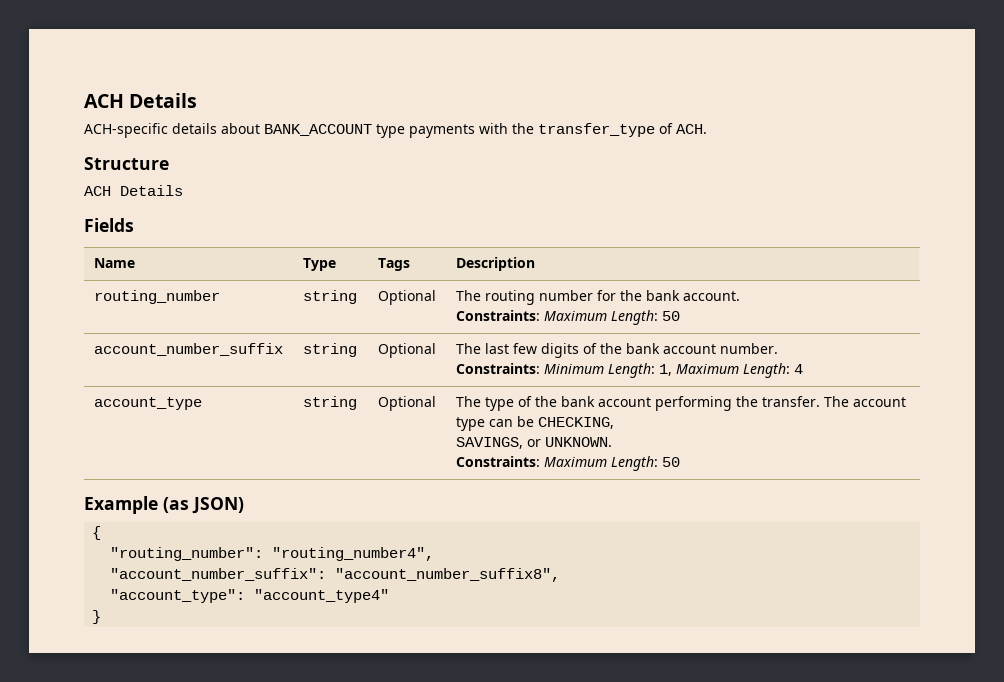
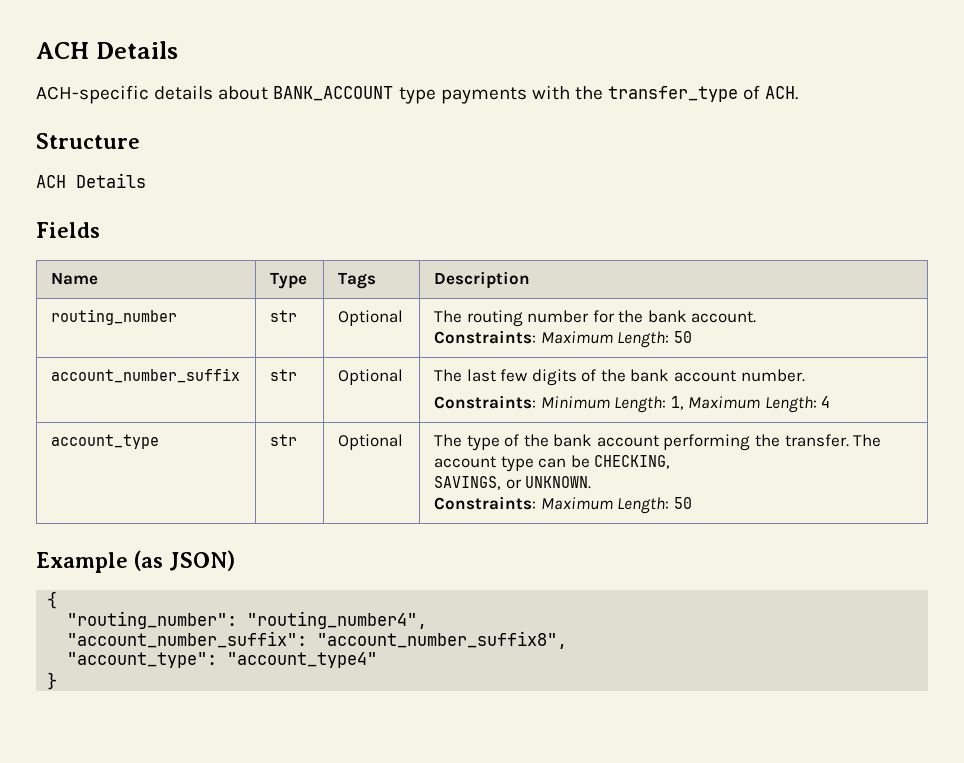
- routing_number | string | Optional | The routing number for the bank account.
+ routing_number | str | Optional | The routing number for the bank account.
- account_number_suffix | string | Optional | The last few digits of the bank account number.
+ account_number_suffix | str | Optional | The last few digits of the bank account number.
- account_type | string | Optional | The type of the bank account performing the transfer. The account type can be CHECKING,
+ account_type | str | Optional | The type of the bank account performing the transfer. The account type can be CHECKING,

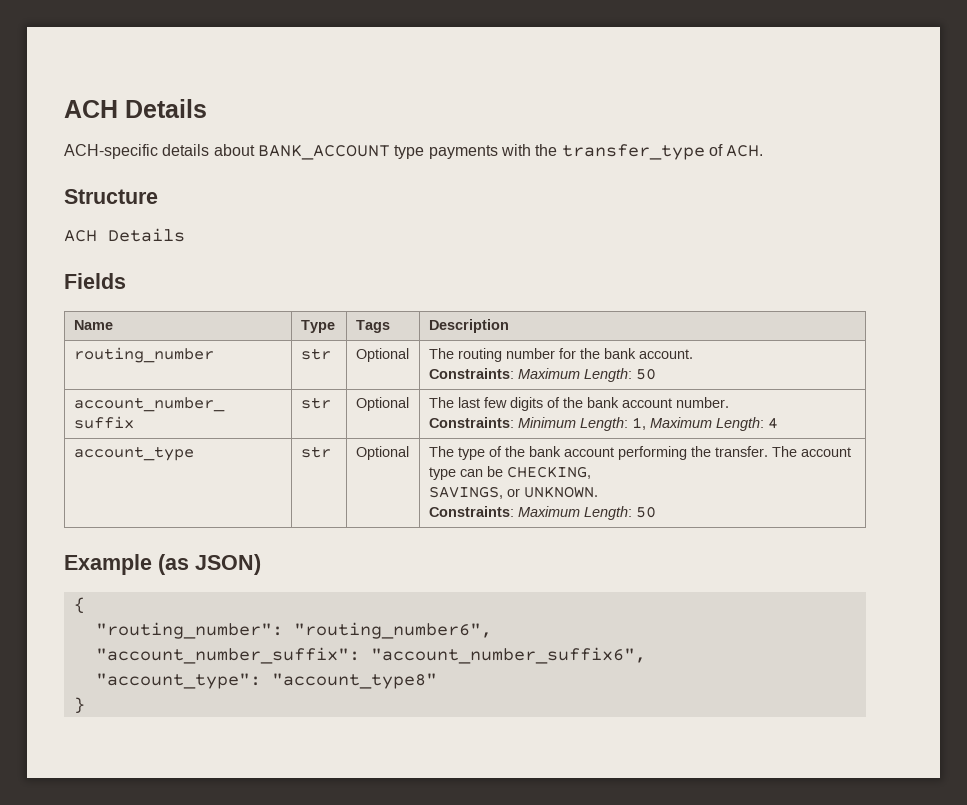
- "routing_number": "routing_number4",
+ "routing_number": "routing_number6",
- "account_number_suffix": "account_number_suffix8",
+ "account_number_suffix": "account_number_suffix6",
- "account_type": "account_type4"
+ "account_type": "account_type8"

